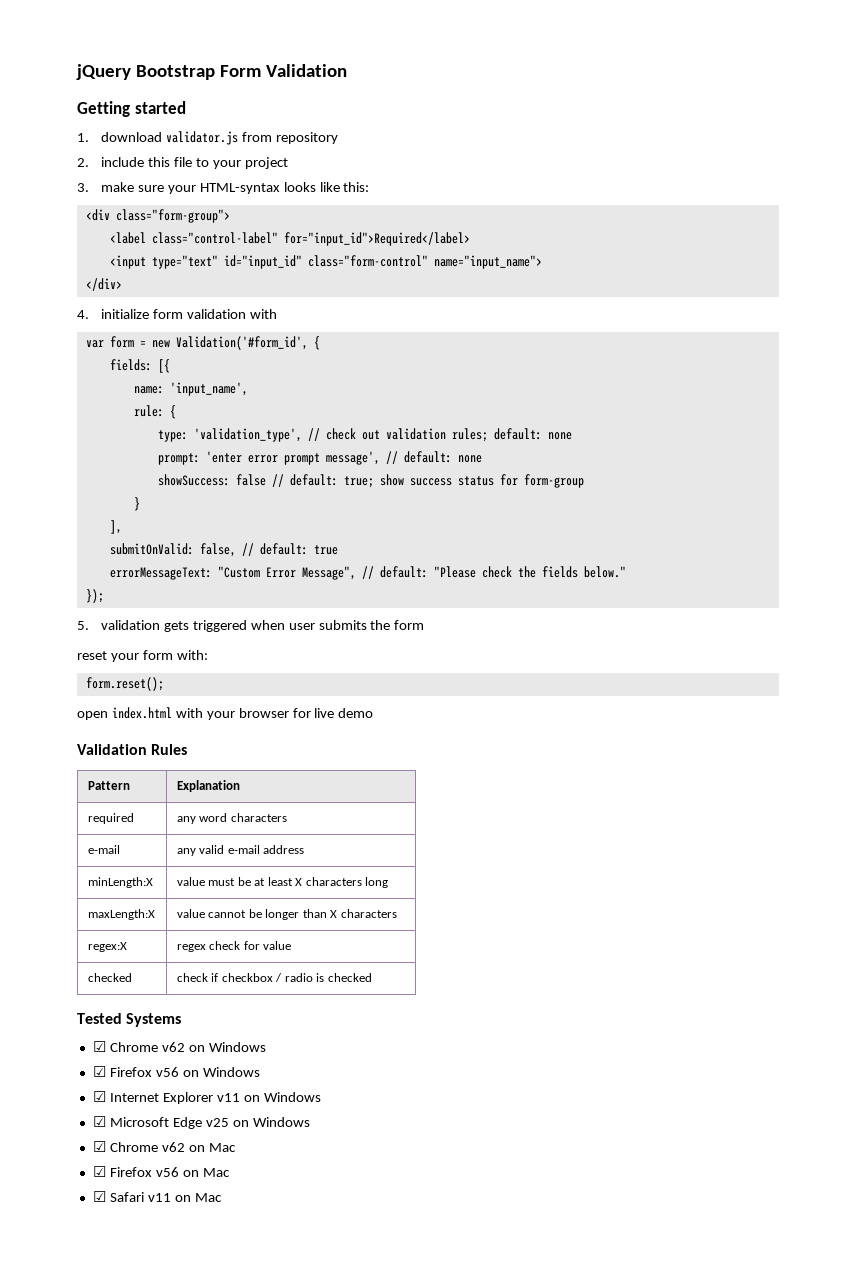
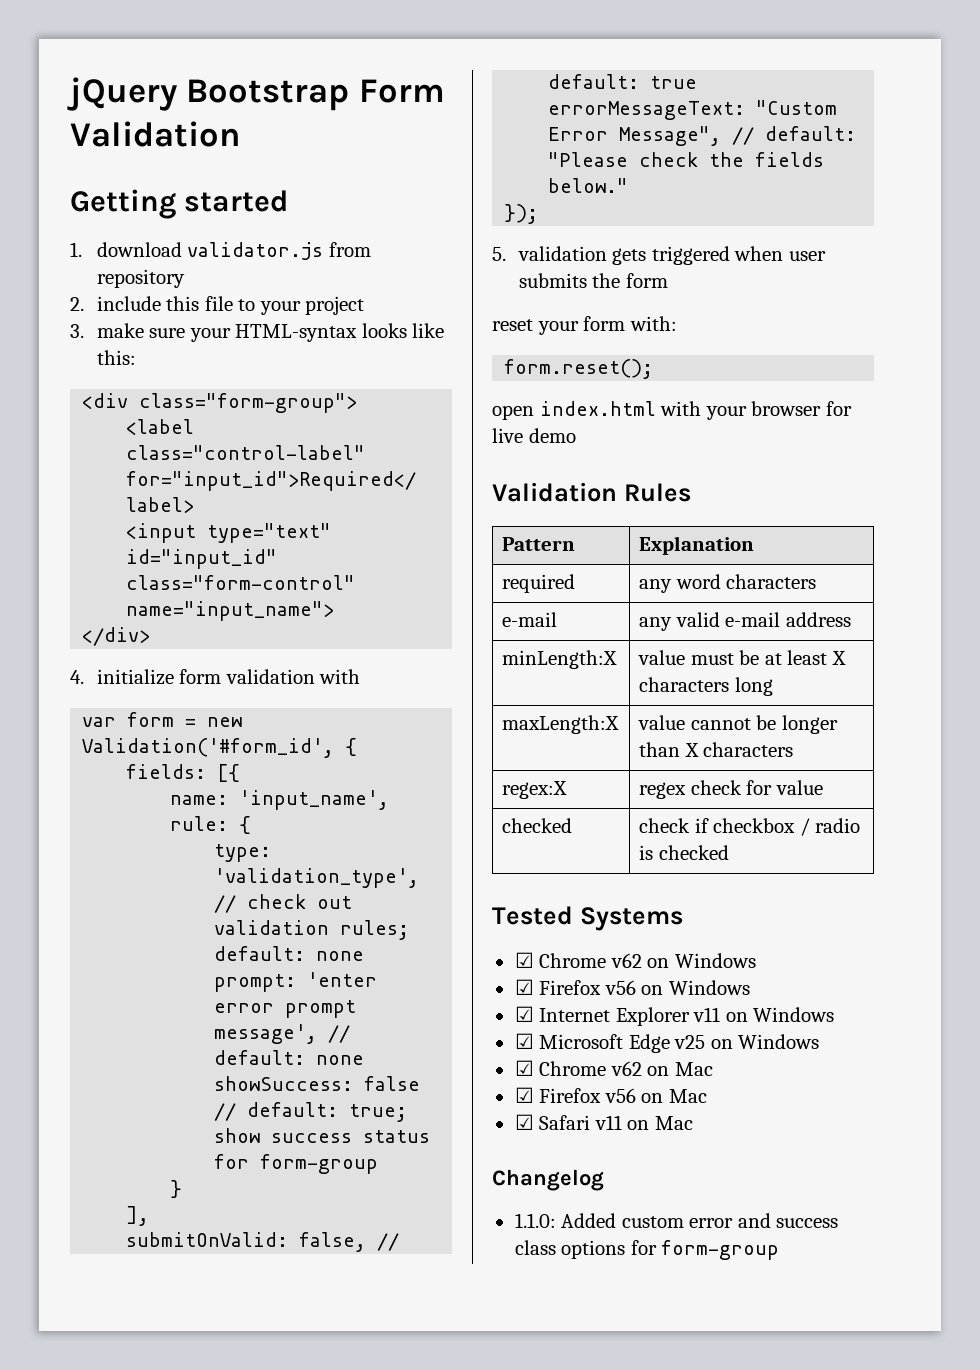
+ Changelog
+ 1.1.0: Added custom error and success class options for form-group

